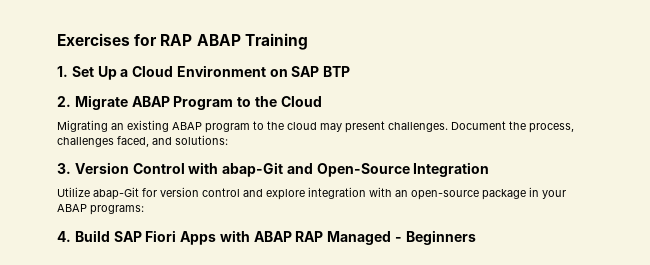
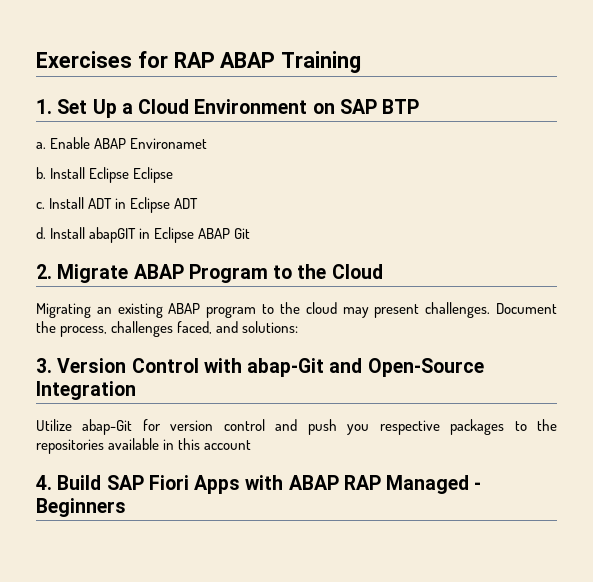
+ a. Enable ABAP Environamet
+ b. Install Eclipse Eclipse
+ c. Install ADT in Eclipse ADT
+ d. Install abapGIT in Eclipse ABAP Git
- Utilize abap-Git for version control and explore integration with an open-source package in your ABAP programs:
+ Utilize abap-Git for version control and push you respective packages to the repositories available in this account

